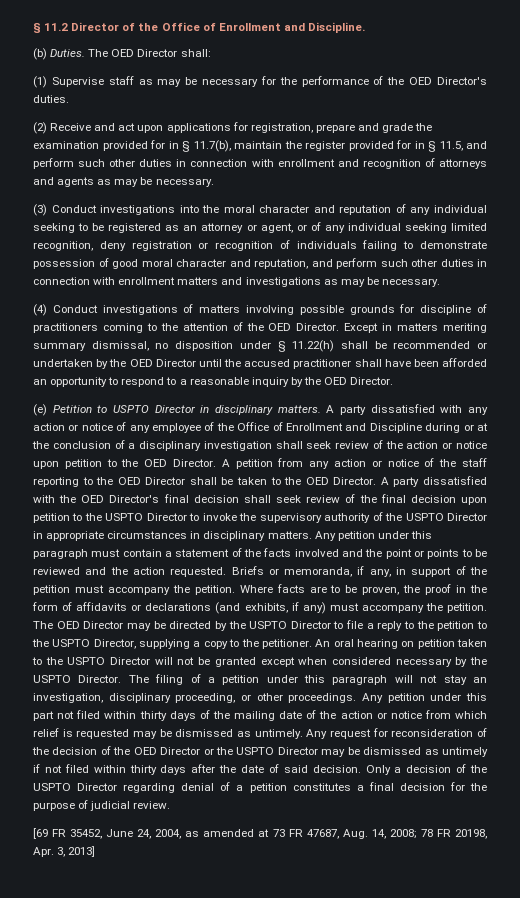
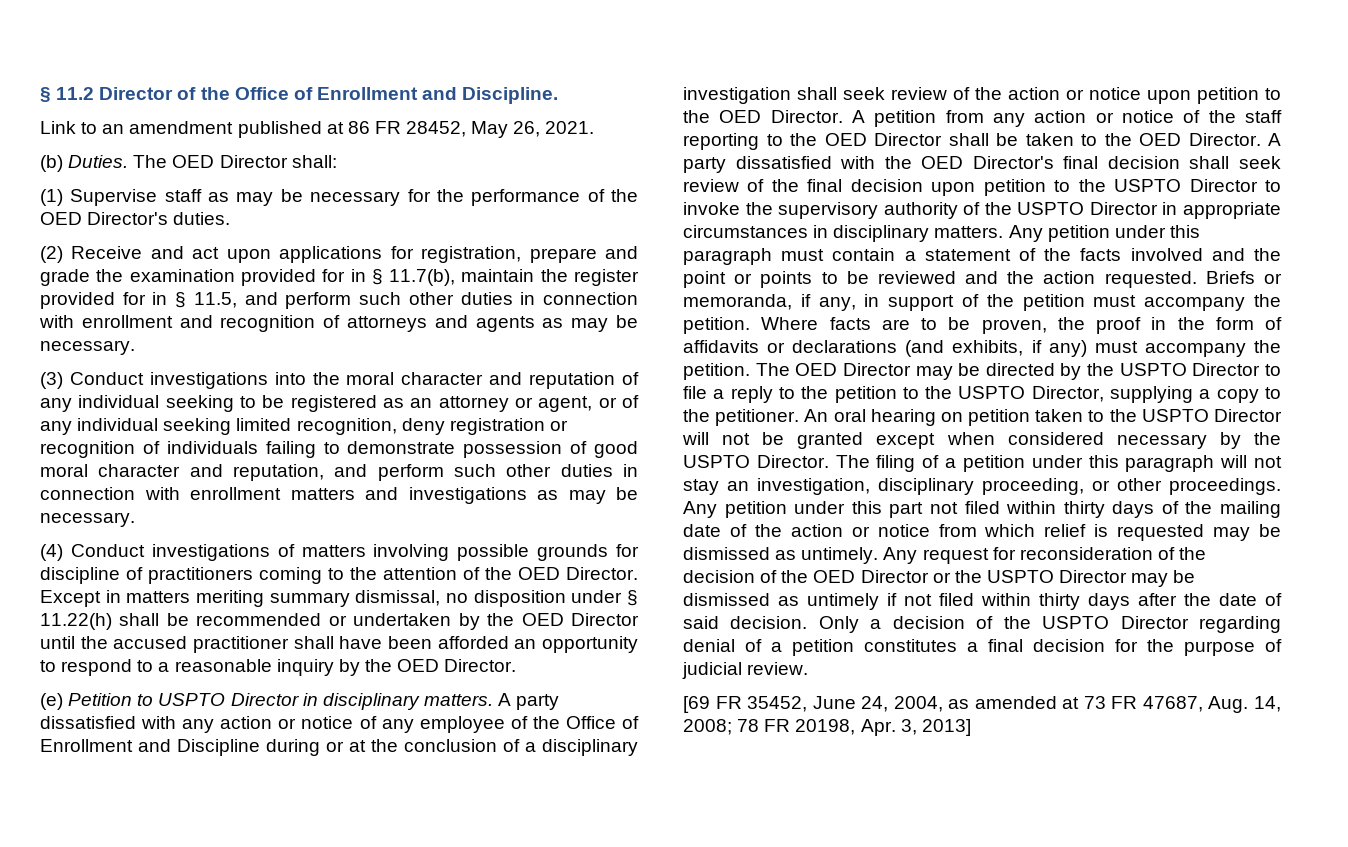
+ Link to an amendment published at 86 FR 28452, May 26, 2021.

